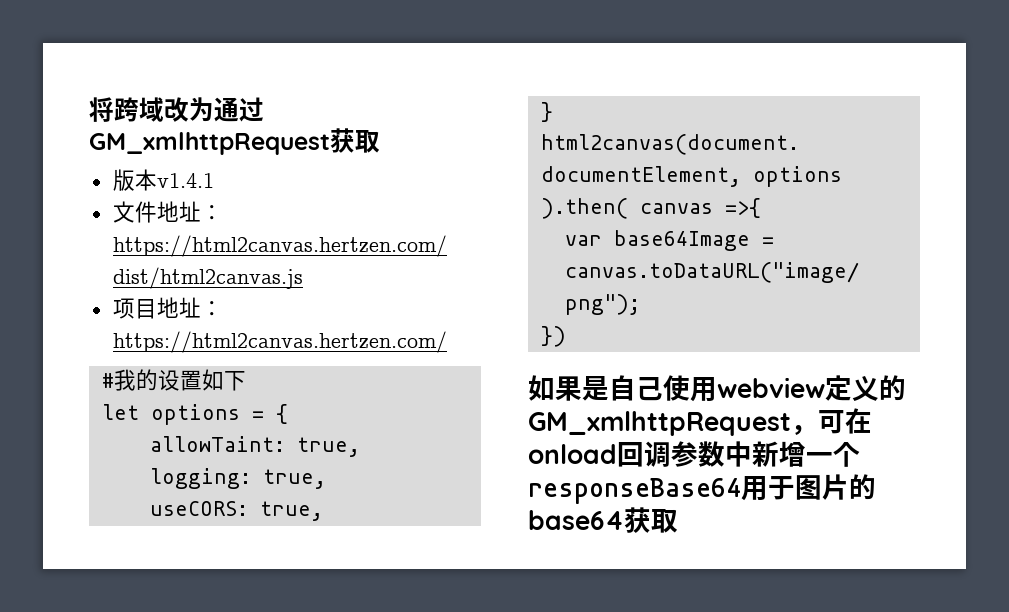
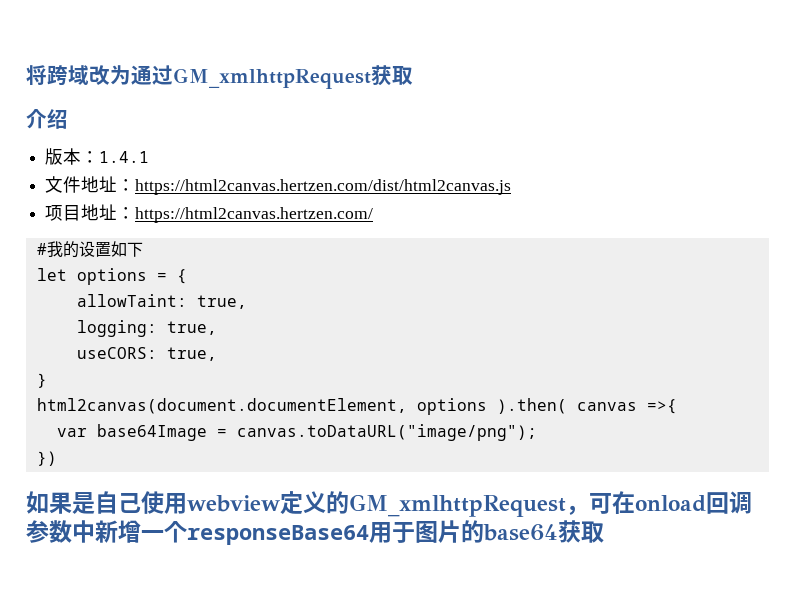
+ 介绍
- 版本v1.4.1
+ 版本：1.4.1

